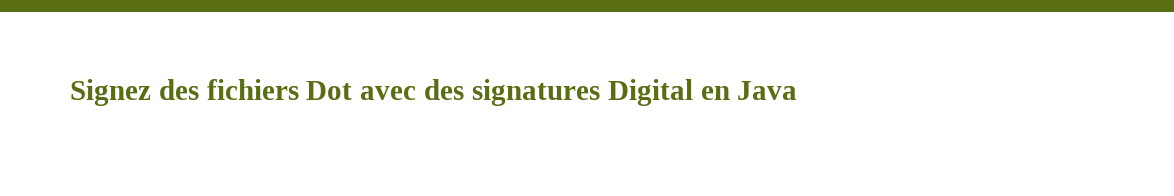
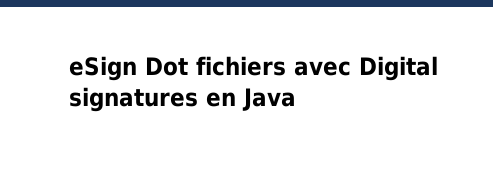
- Signez des fichiers Dot avec des signatures Digital en Java
+ eSign Dot fichiers avec Digital signatures en Java

